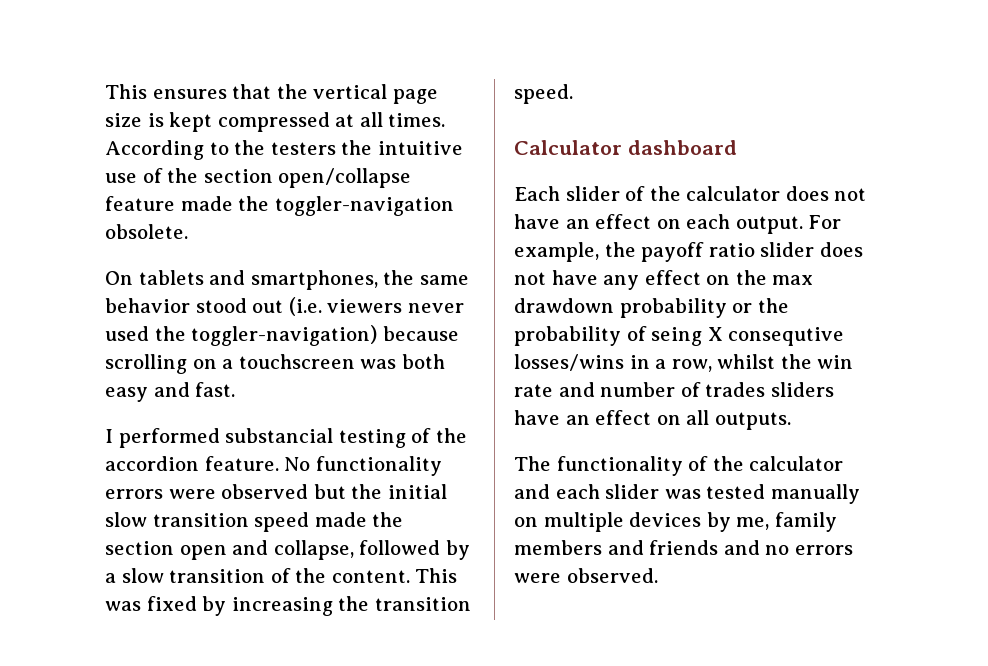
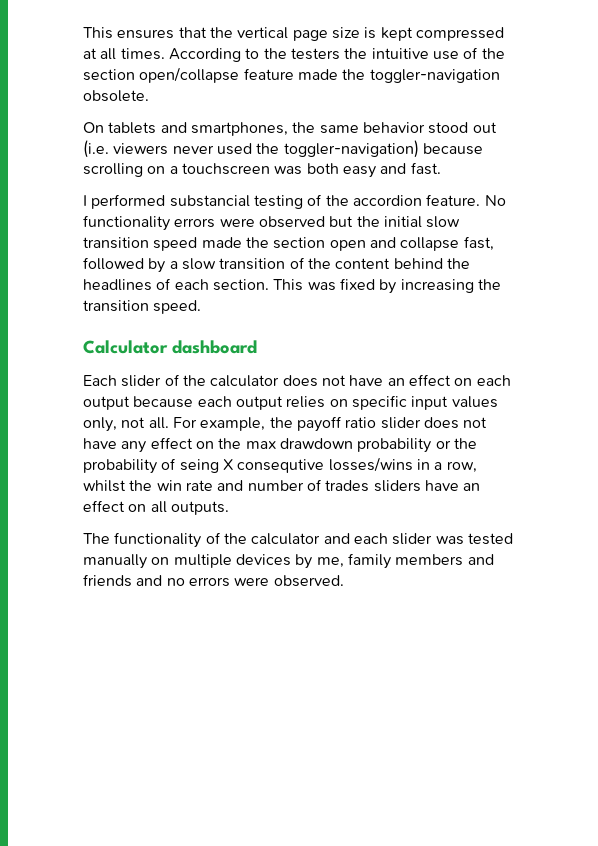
- No functionality errors were observed but the initial slow transition speed made the section open and collapse, followed by a slow transition of the content.
+ No functionality errors were observed but the initial slow transition speed made the section open and collapse fast, followed by a slow transition of the content behind the headlines of each section.
- Each slider of the calculator does not have an effect on each output.
+ Each slider of the calculator does not have an effect on each output because each output relies on specific input values only, not all.

